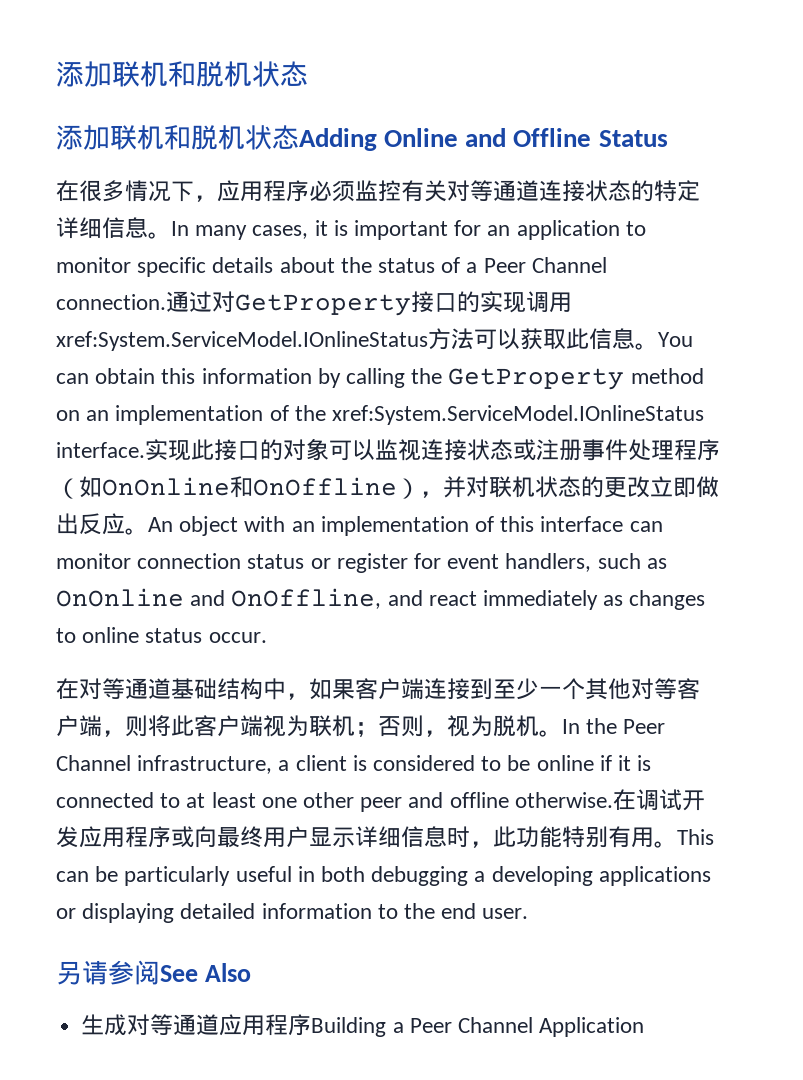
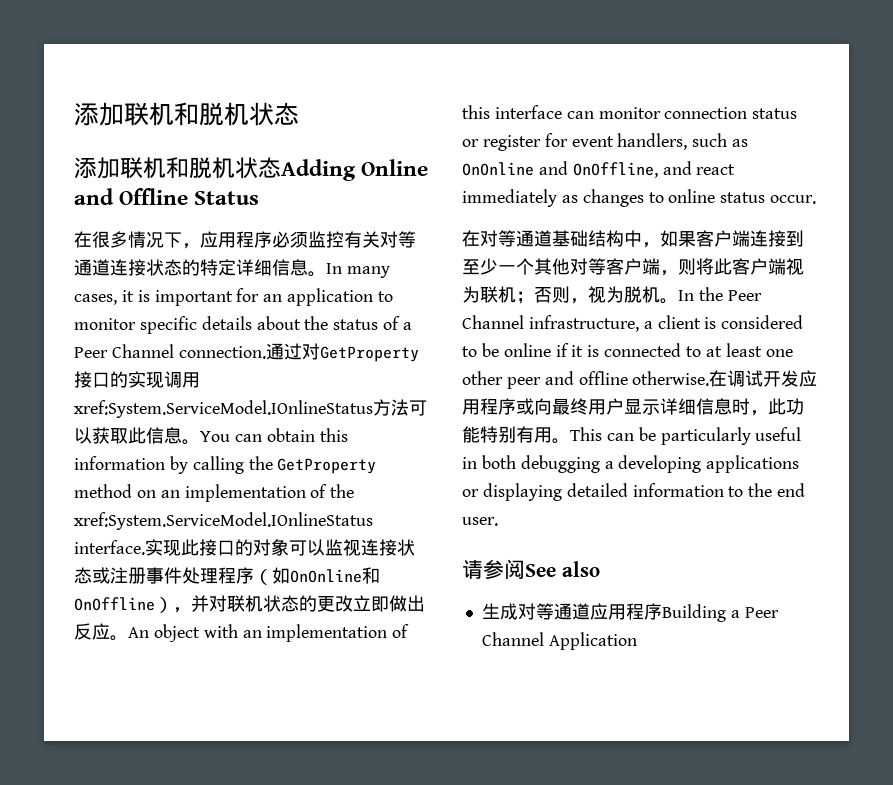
- 另请参阅See Also
+ 请参阅See also

